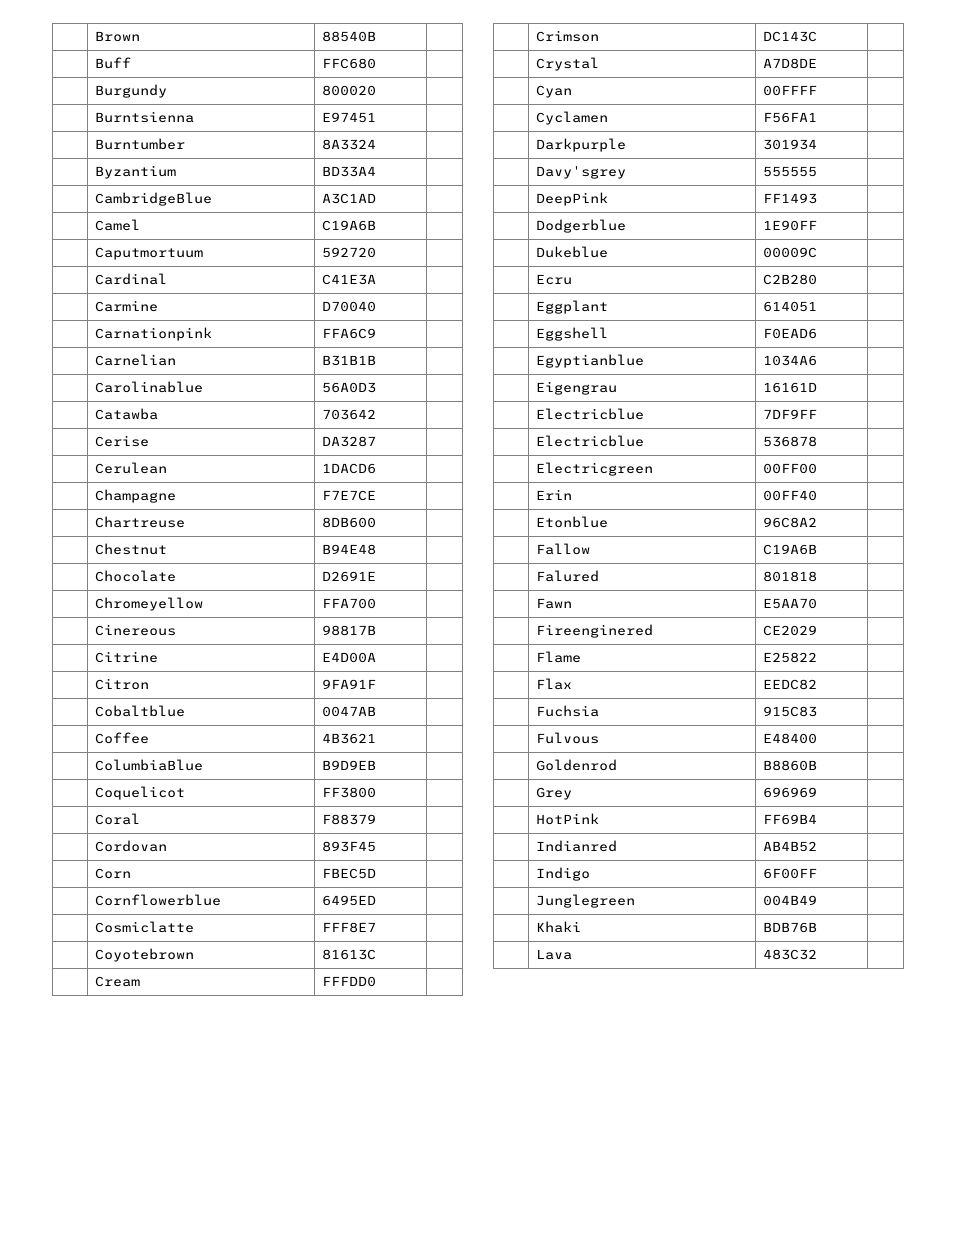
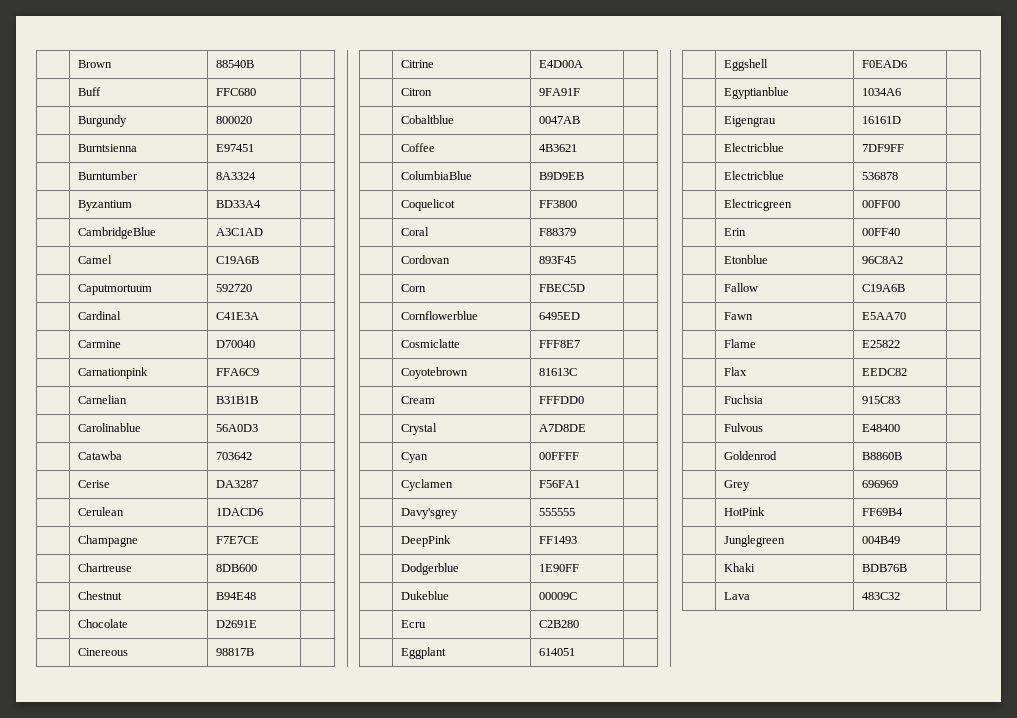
- | Chromeyellow | FFA700 |
- | Crimson | DC143C |
- | Darkpurple | 301934 |
- | Falured | 801818 |
- | Fireenginered | CE2029 |
- | Indianred | AB4B52 |
- | Indigo | 6F00FF |

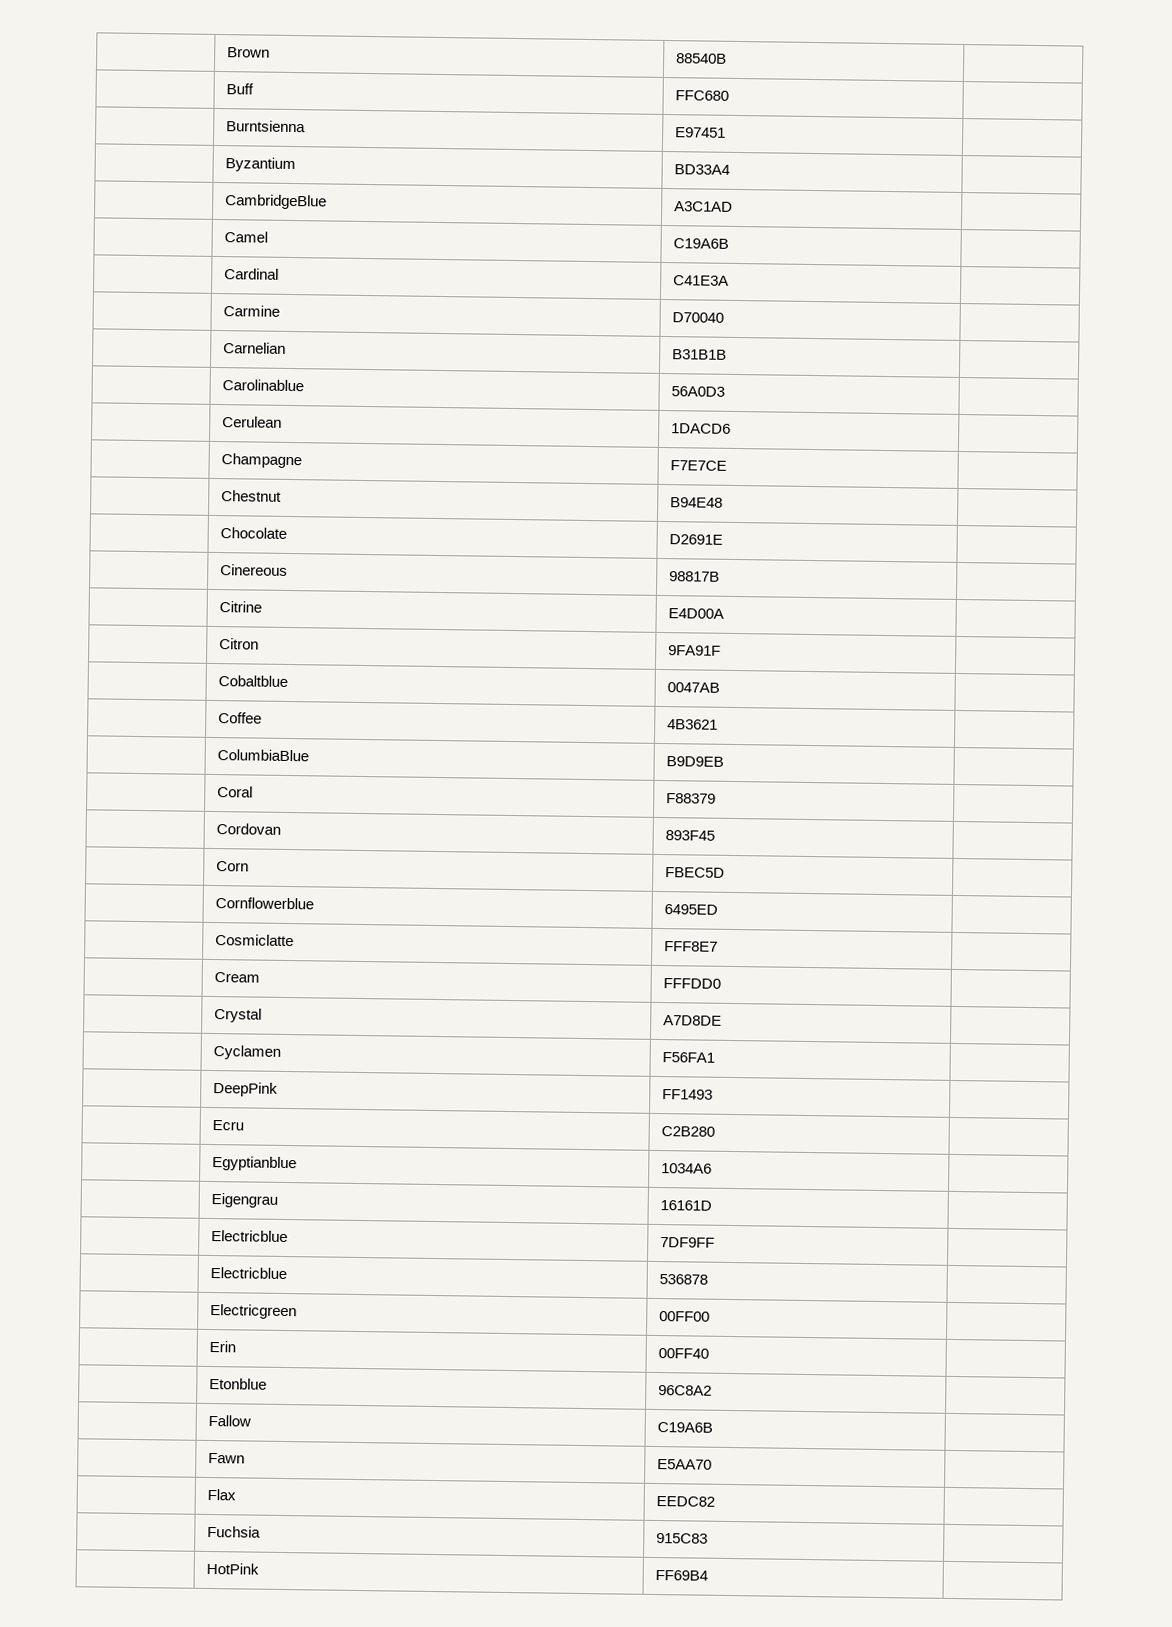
- | Burgundy | 800020 |
- | Burntumber | 8A3324 |
- | Caputmortuum | 592720 |
- | Carnationpink | FFA6C9 |
- | Catawba | 703642 |
- | Cerise | DA3287 |
- | Chartreuse | 8DB600 |
- | Coquelicot | FF3800 |
- | Coyotebrown | 81613C |
- | Cyan | 00FFFF |
- | Davy'sgrey | 555555 |
- | Dodgerblue | 1E90FF |
- | Dukeblue | 00009C |
  | Ecru | C2B280 |
- | Eggplant | 614051 |
- | Eggshell | F0EAD6 |
- | Flame | E25822 |
- | Fulvous | E48400 |
- | Goldenrod | B8860B |
- | Grey | 696969 |
  | HotPink | FF69B4 |
- | Junglegreen | 004B49 |
- | Khaki | BDB76B |
- | Lava | 483C32 |

